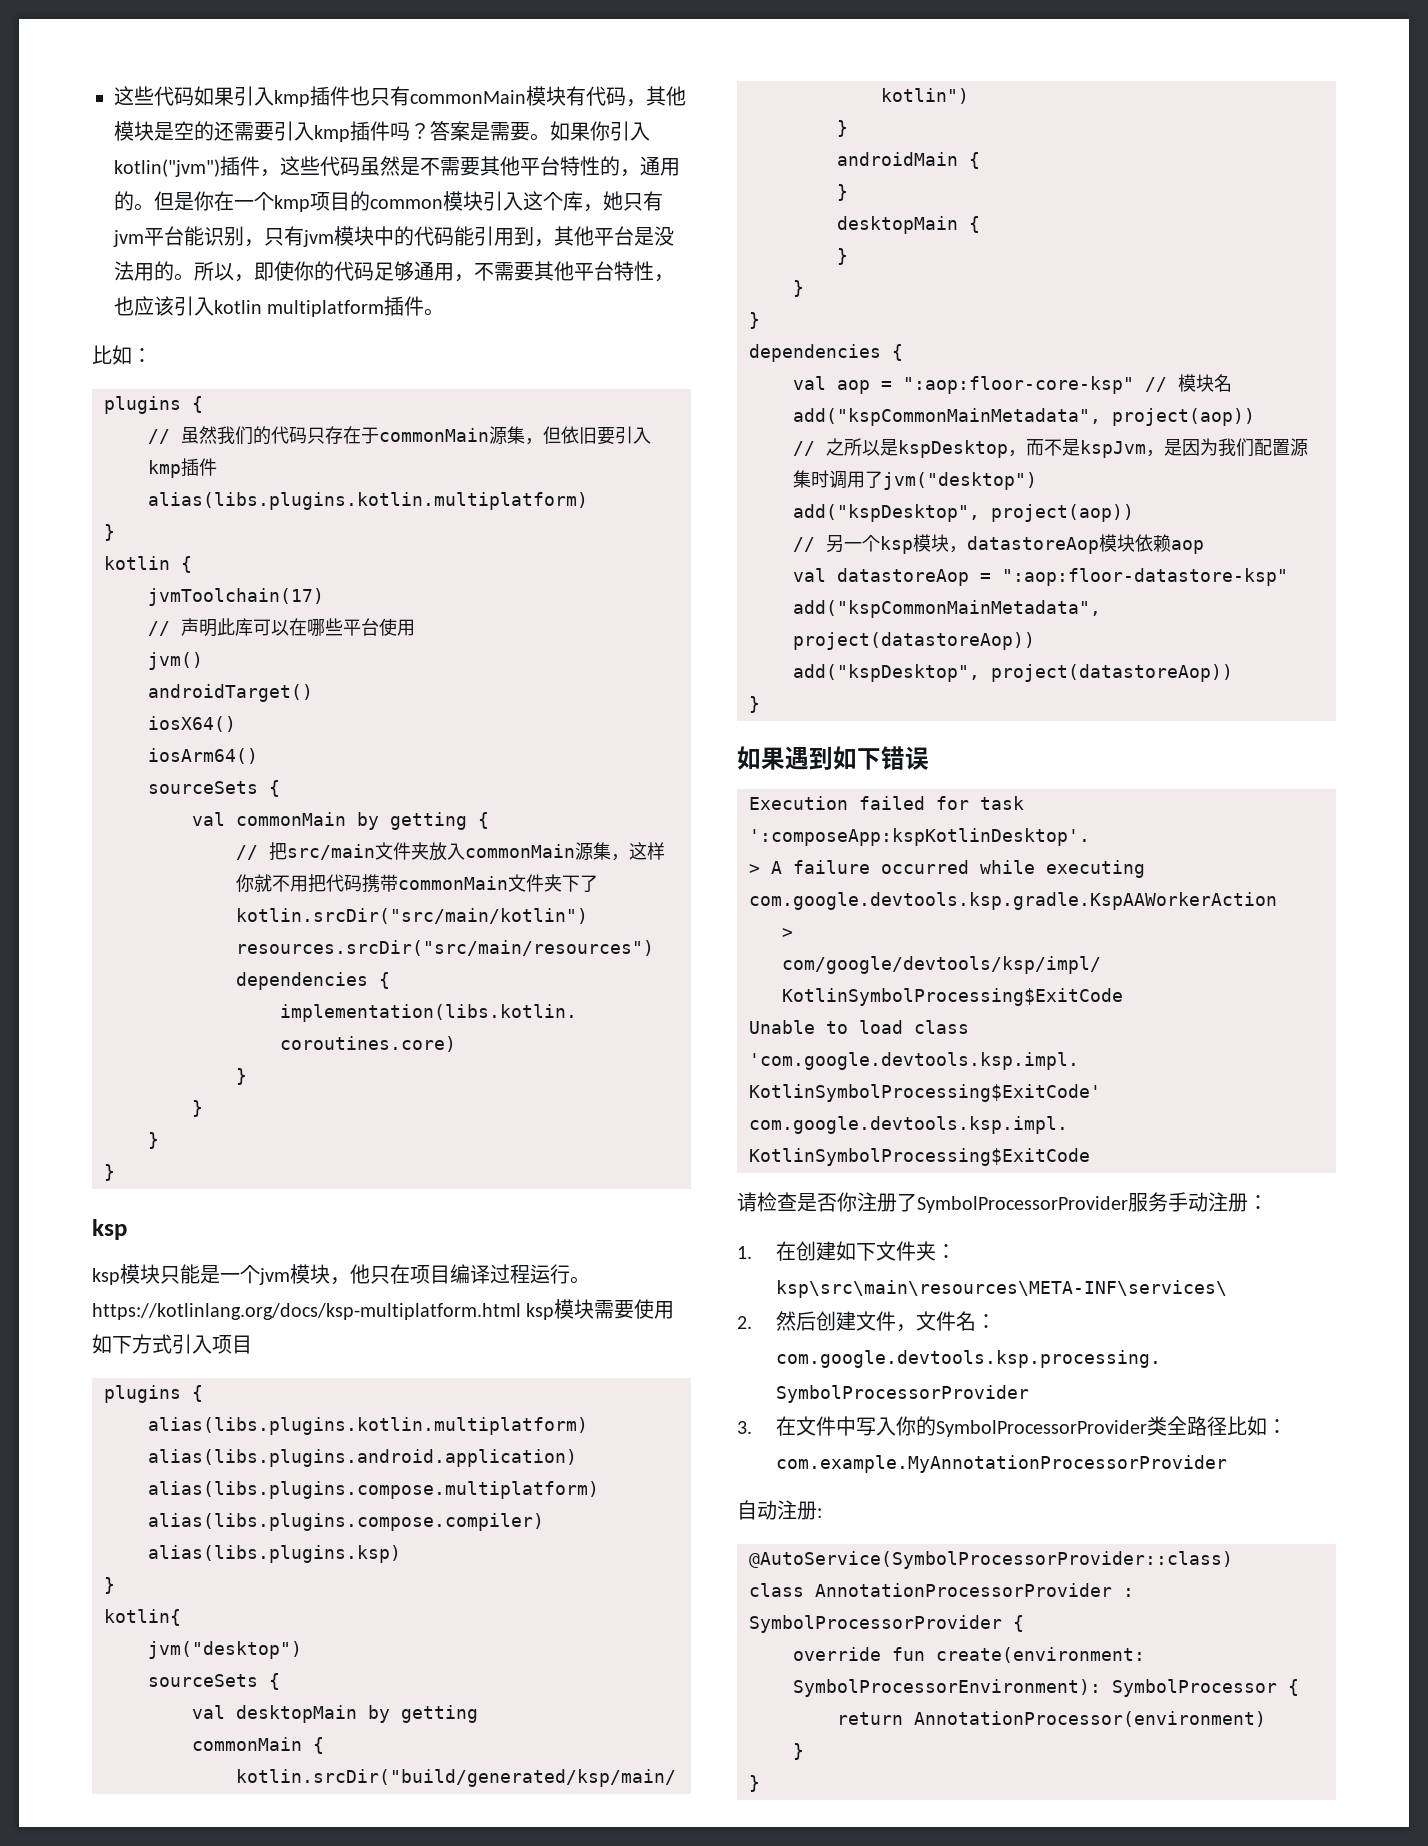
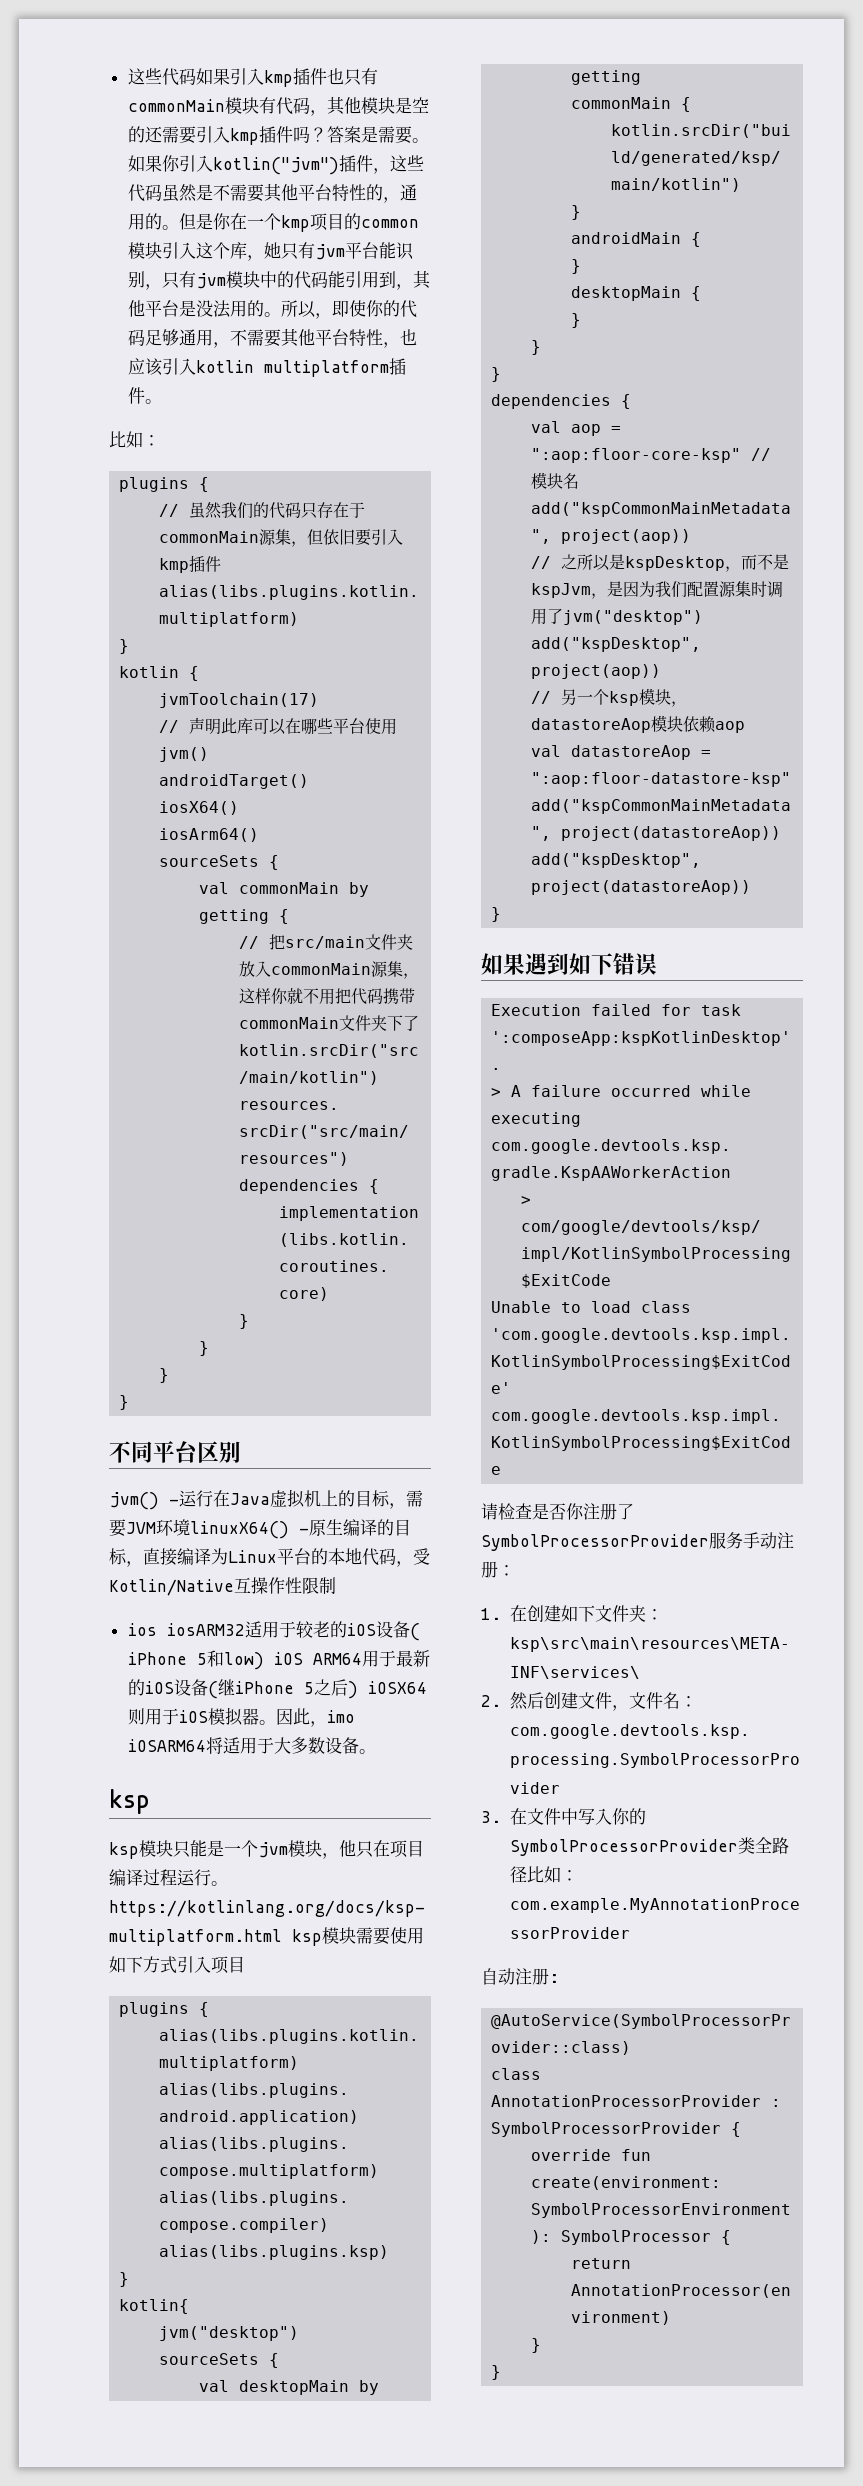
+ 不同平台区别
+ jvm() -运行在Java虚拟机上的目标，需要JVM环境linuxX64() -原生编译的目标，直接编译为Linux平台的本地代码，受Kotlin/Native互操作性限制
+ ios iosARM32适用于较老的iOS设备( iPhone 5和low) iOS ARM64用于最新的iOS设备(继iPhone 5之后) iOSX64则用于iOS模拟器。因此，imo iOSARM64将适用于大多数设备。

